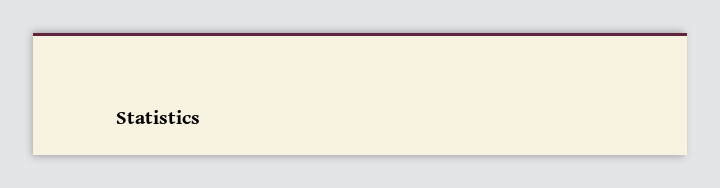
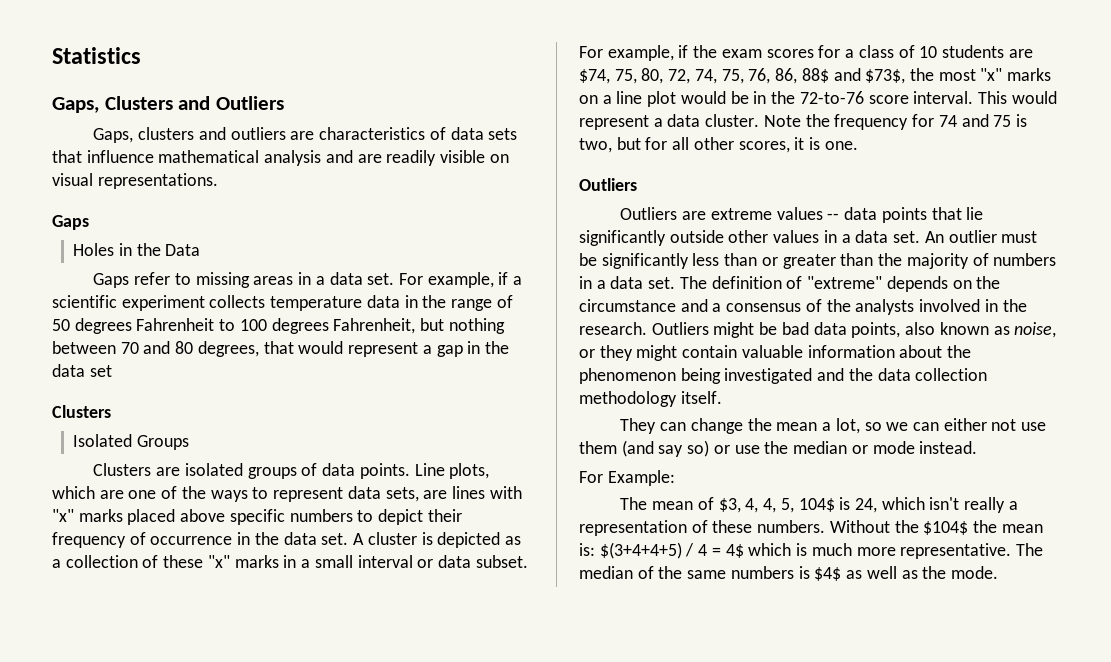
+ Gaps, Clusters and Outliers
+ Gaps, clusters and outliers are characteristics of data sets that influence mathematical analysis and are readily visible on visual representations.
+ Gaps
+ Holes in the Data
+ Gaps refer to missing areas in a data set. For example, if a scientific experiment collects temperature data in the range of 50 degrees Fahrenheit to 100 degrees Fahrenheit, but nothing between 70 and 80 degrees, that would represent a gap in the data set
+ Clusters
+ Isolated Groups
+ Clusters are isolated groups of data points. Line plots, which are one of the ways to represent data sets, are lines with "x" marks placed above specific numbers to depict their frequency of occurrence in the data set. A cluster is depicted as a collection of these "x" marks in a small interval or data subset. For example, if the exam scores for a class of 10 students are $74, 75, 80, 72, 74, 75, 76, 86, 88$ and $73$, the most "x" marks on a line plot would be in the 72-to-76 score interval. This would represent a data cluster. Note the frequency for 74 and 75 is two, but for all other scores, it is one.
+ Outliers
+ Outliers are extreme values -- data points that lie significantly outside other values in a data set. An outlier must be significantly less than or greater than the majority of numbers in a data set. The definition of "extreme" depends on the circumstance and a consensus of the analysts involved in the research. Outliers might be bad data points, also known as noise, or they might contain valuable information about the phenomenon being investigated and the data collection methodology itself.
+ They can change the mean a lot, so we can either not use them (and say so) or use the median or mode instead.
+ For Example:
+ The mean of $3, 4, 4, 5, 104$ is 24, which isn't really a representation of these numbers. Without the $104$ the mean is: $(3+4+4+5) / 4 = 4$ which is much more representative. The median of the same numbers is $4$ as well as the mode.

